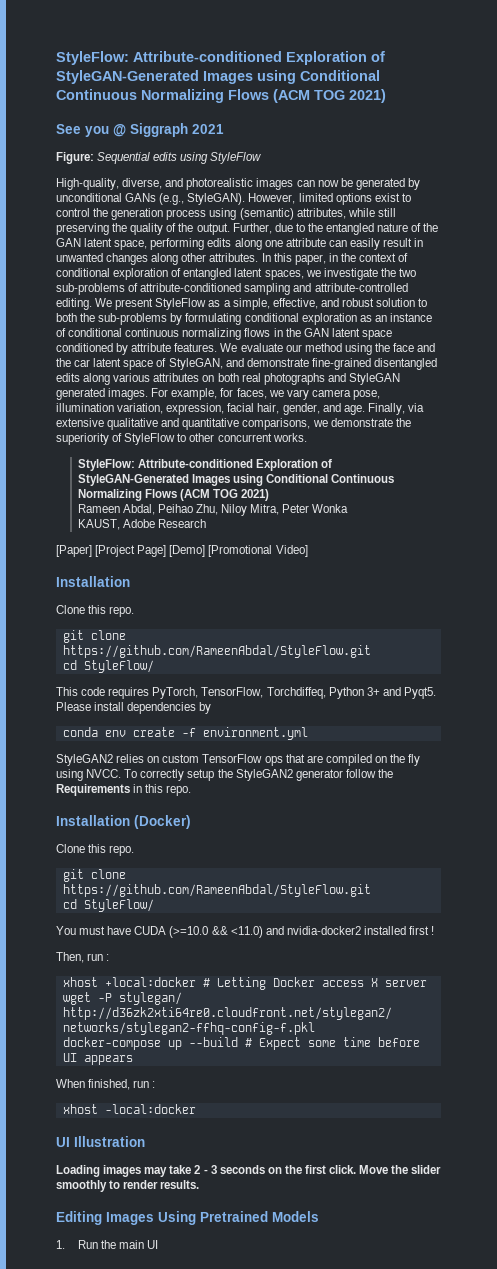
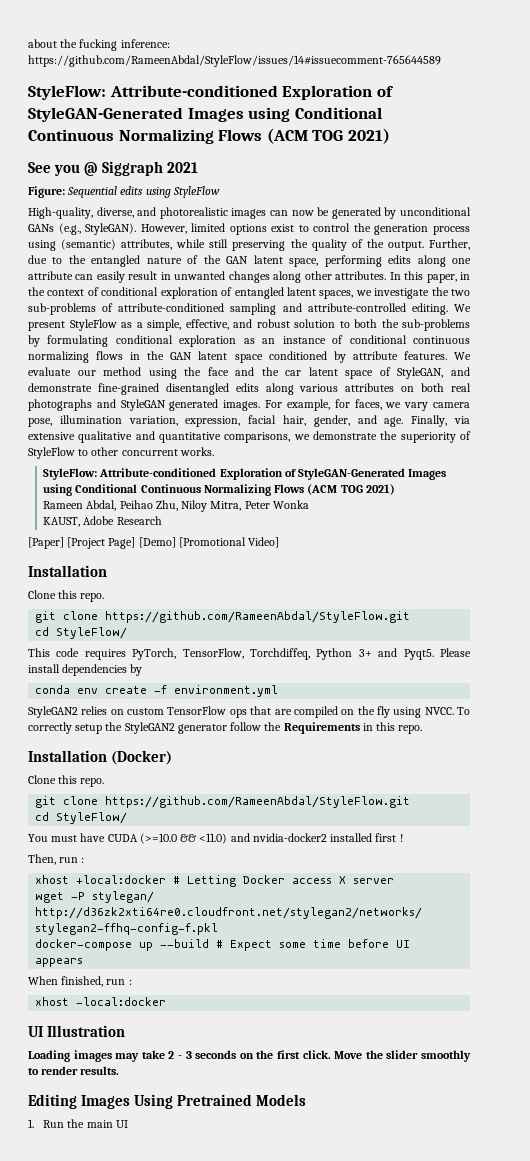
+ about the fucking inference: https://github.com/RameenAbdal/StyleFlow/issues/14#issuecomment-765644589

